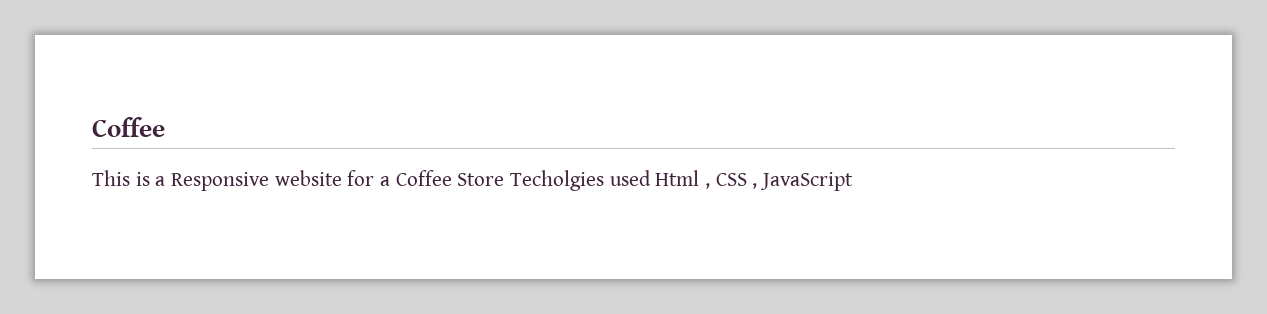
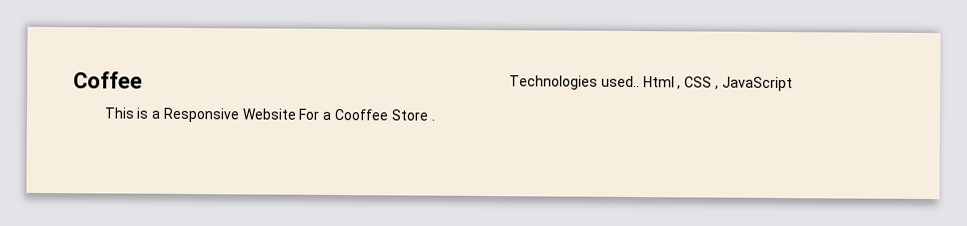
- This is a Responsive website for a Coffee Store Techolgies used Html , CSS , JavaScript
+ This is a Responsive Website For a Cooffee Store . Technologies used.. Html , CSS , JavaScript

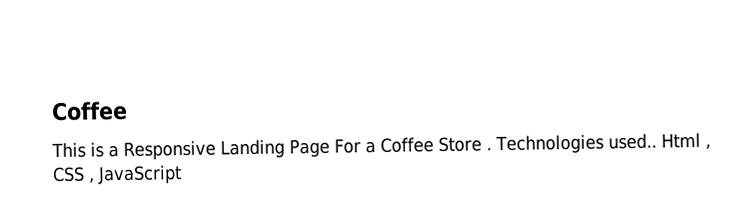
- This is a Responsive Website For a Cooffee Store .
+ This is a Responsive Landing Page For a Coffee Store .

